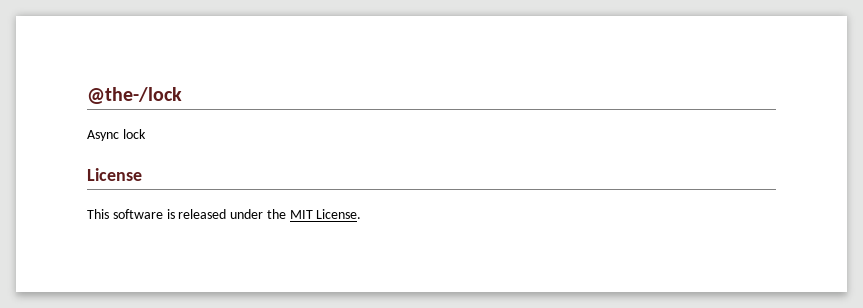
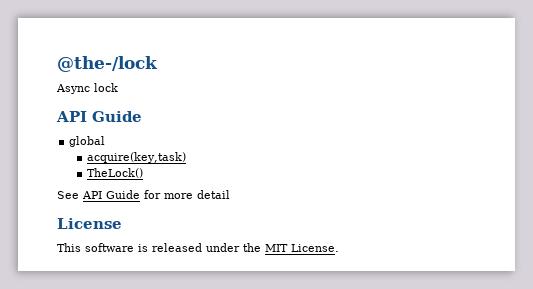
  Async lock
+ API Guide
+ global
+ acquire(key,task)
+ TheLock()
+ See API Guide for more detail

